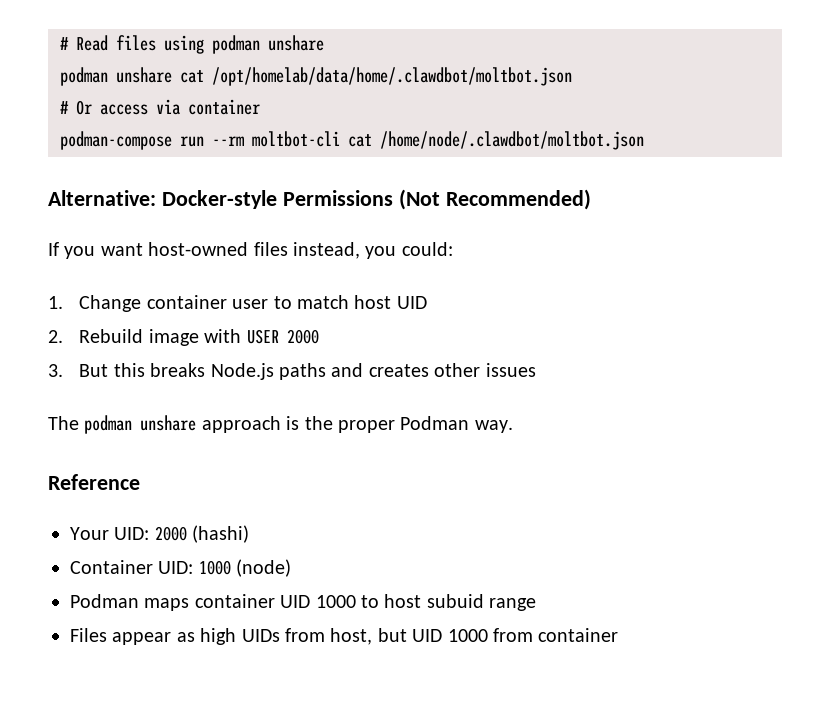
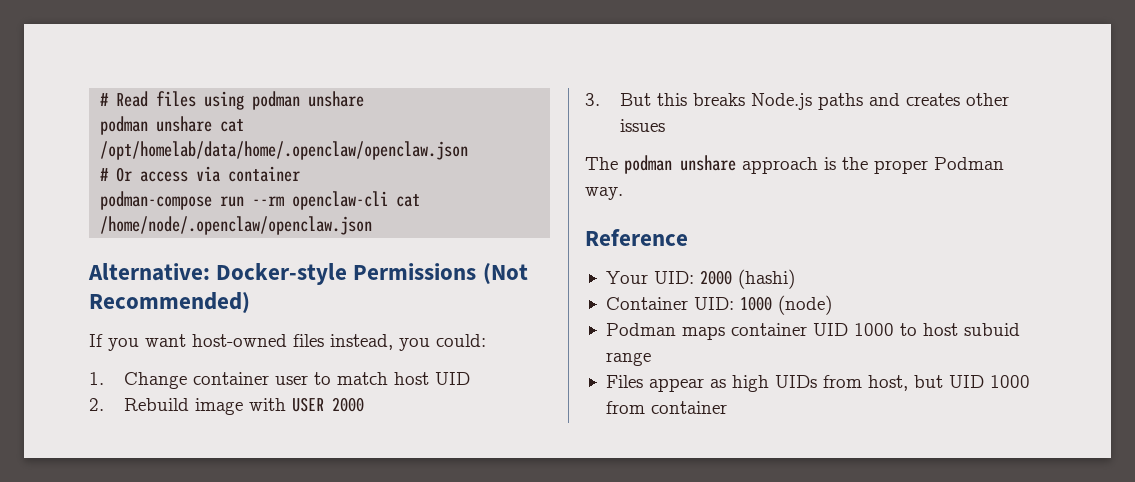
- podman unshare cat /opt/homelab/data/home/.clawdbot/moltbot.json
+ podman unshare cat /opt/homelab/data/home/.openclaw/openclaw.json
- podman-compose run --rm moltbot-cli cat /home/node/.clawdbot/moltbot.json
+ podman-compose run --rm openclaw-cli cat /home/node/.openclaw/openclaw.json

